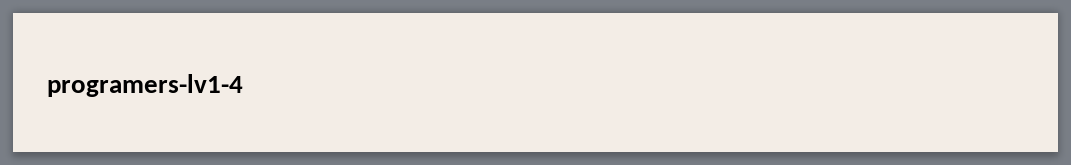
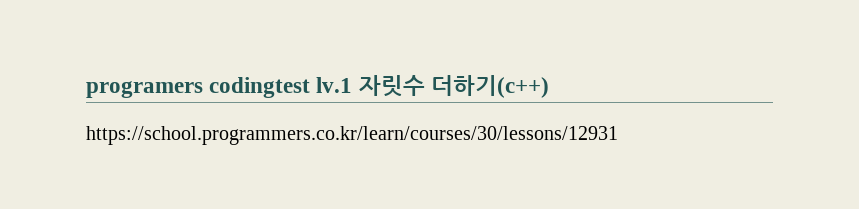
- programers-lv1-4
+ programers codingtest lv.1 자릿수 더하기(c++)
+ https://school.programmers.co.kr/learn/courses/30/lessons/12931

